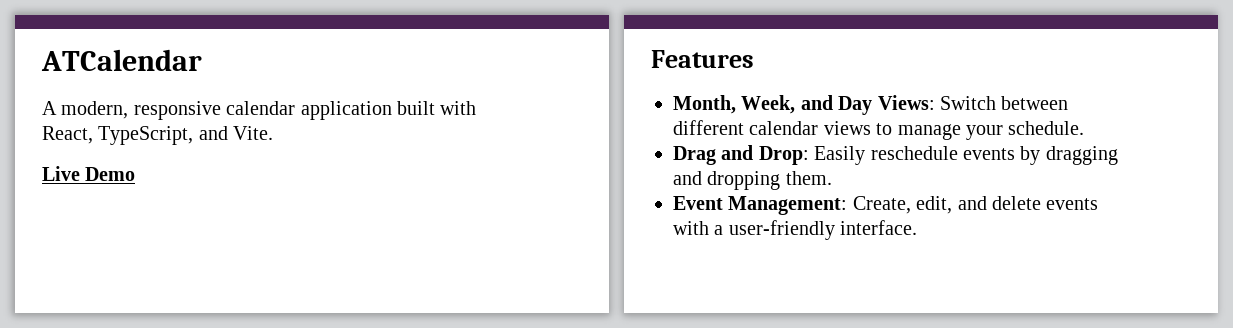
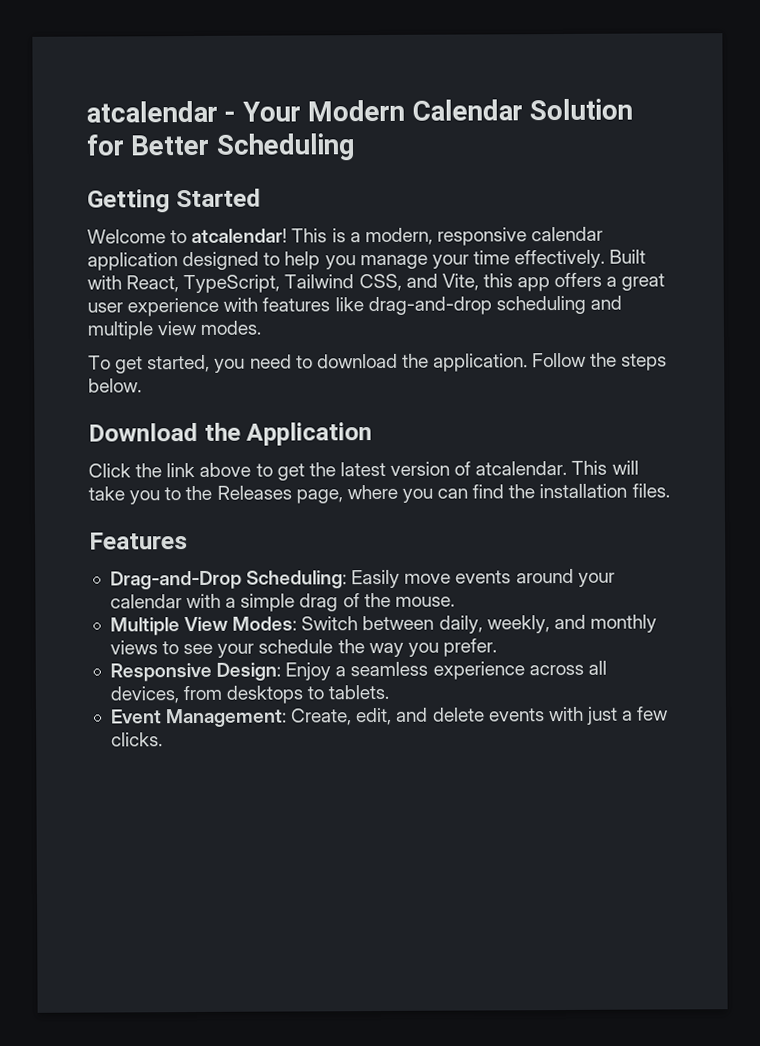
- ATCalendar
- A modern, responsive calendar application built with React, TypeScript, and Vite.
- Live Demo
+ atcalendar - Your Modern Calendar Solution for Better Scheduling
+ Getting Started
+ Welcome to atcalendar! This is a modern, responsive calendar application designed to help you manage your time effectively. Built with React, TypeScript, Tailwind CSS, and Vite, this app offers a great user experience with features like drag-and-drop scheduling and multiple view modes.
+ To get started, you need to download the application. Follow the steps below.
+ Download the Application
+ Click the link above to get the latest version of atcalendar. This will take you to the Releases page, where you can find the installation files.
  Features
- Month, Week, and Day Views: Switch between different calendar views to manage your schedule.
- Drag and Drop: Easily reschedule events by dragging and dropping them.
+ Drag-and-Drop Scheduling: Easily move events around your calendar with a simple drag of the mouse.
+ Multiple View Modes: Switch between daily, weekly, and monthly views to see your schedule the way you prefer.
+ Responsive Design: Enjoy a seamless experience across all devices, from desktops to tablets.
- Event Management: Create, edit, and delete events with a user-friendly interface.
+ Event Management: Create, edit, and delete events with just a few clicks.

